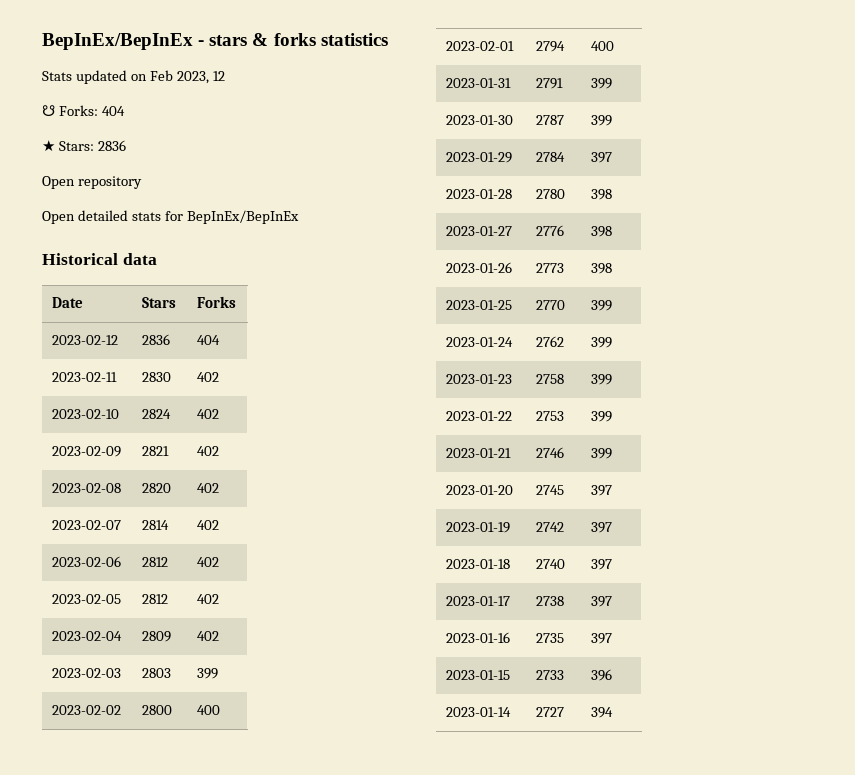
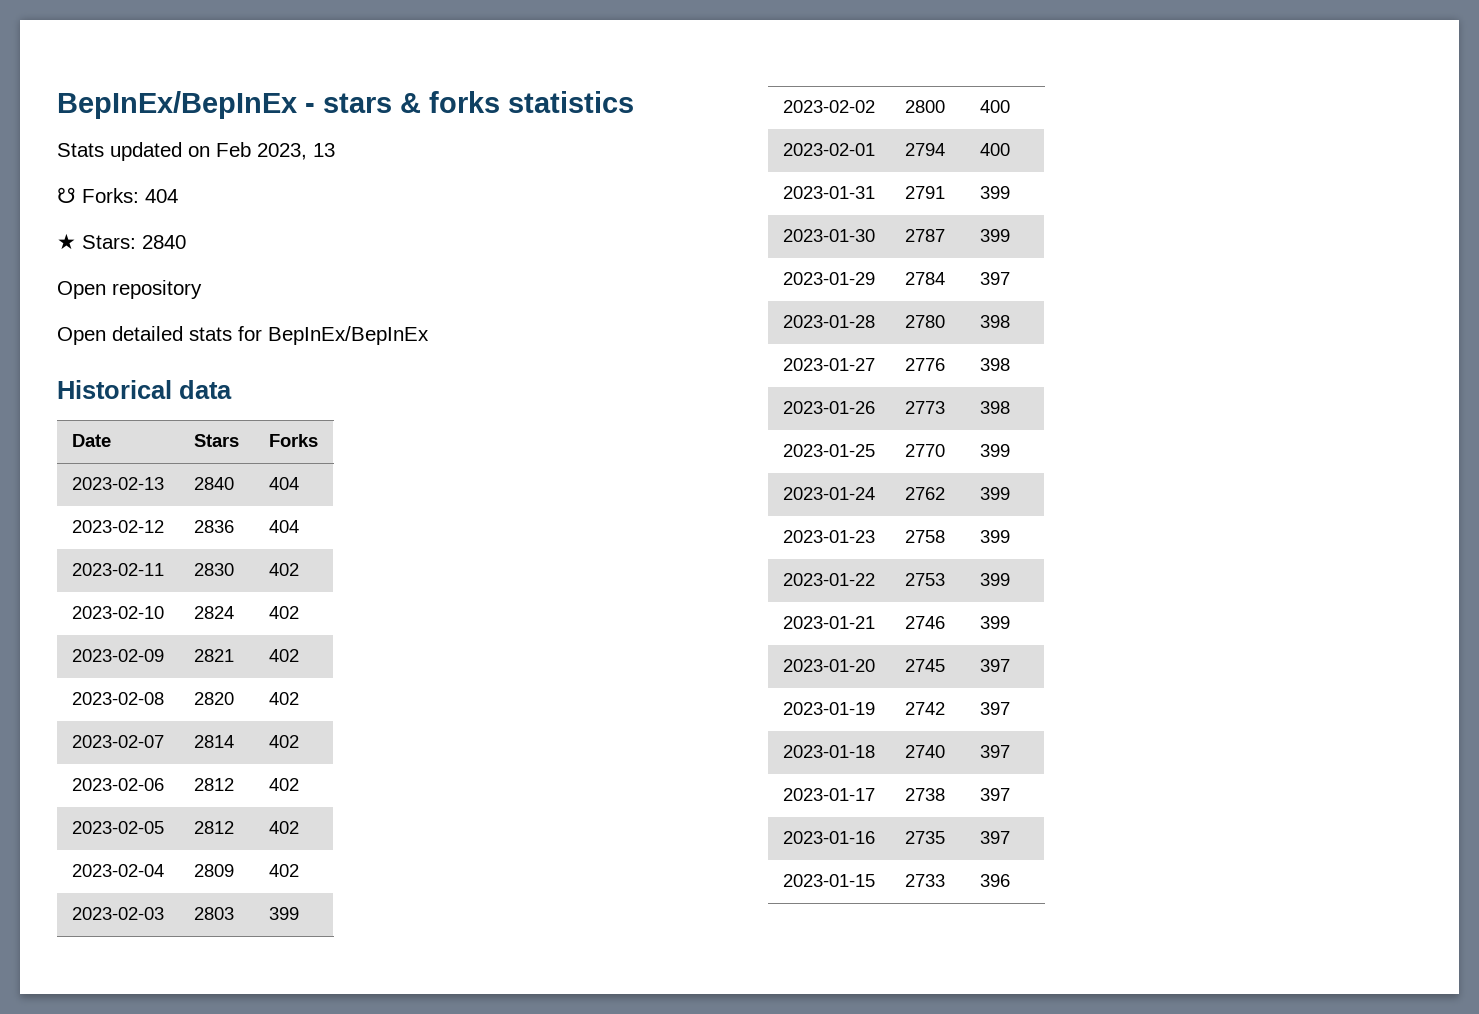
- Stats updated on Feb 2023, 12
+ Stats updated on Feb 2023, 13
- ★ Stars: 2836
+ ★ Stars: 2840
+ 2023-02-13 | 2840 | 404
- 2023-01-14 | 2727 | 394

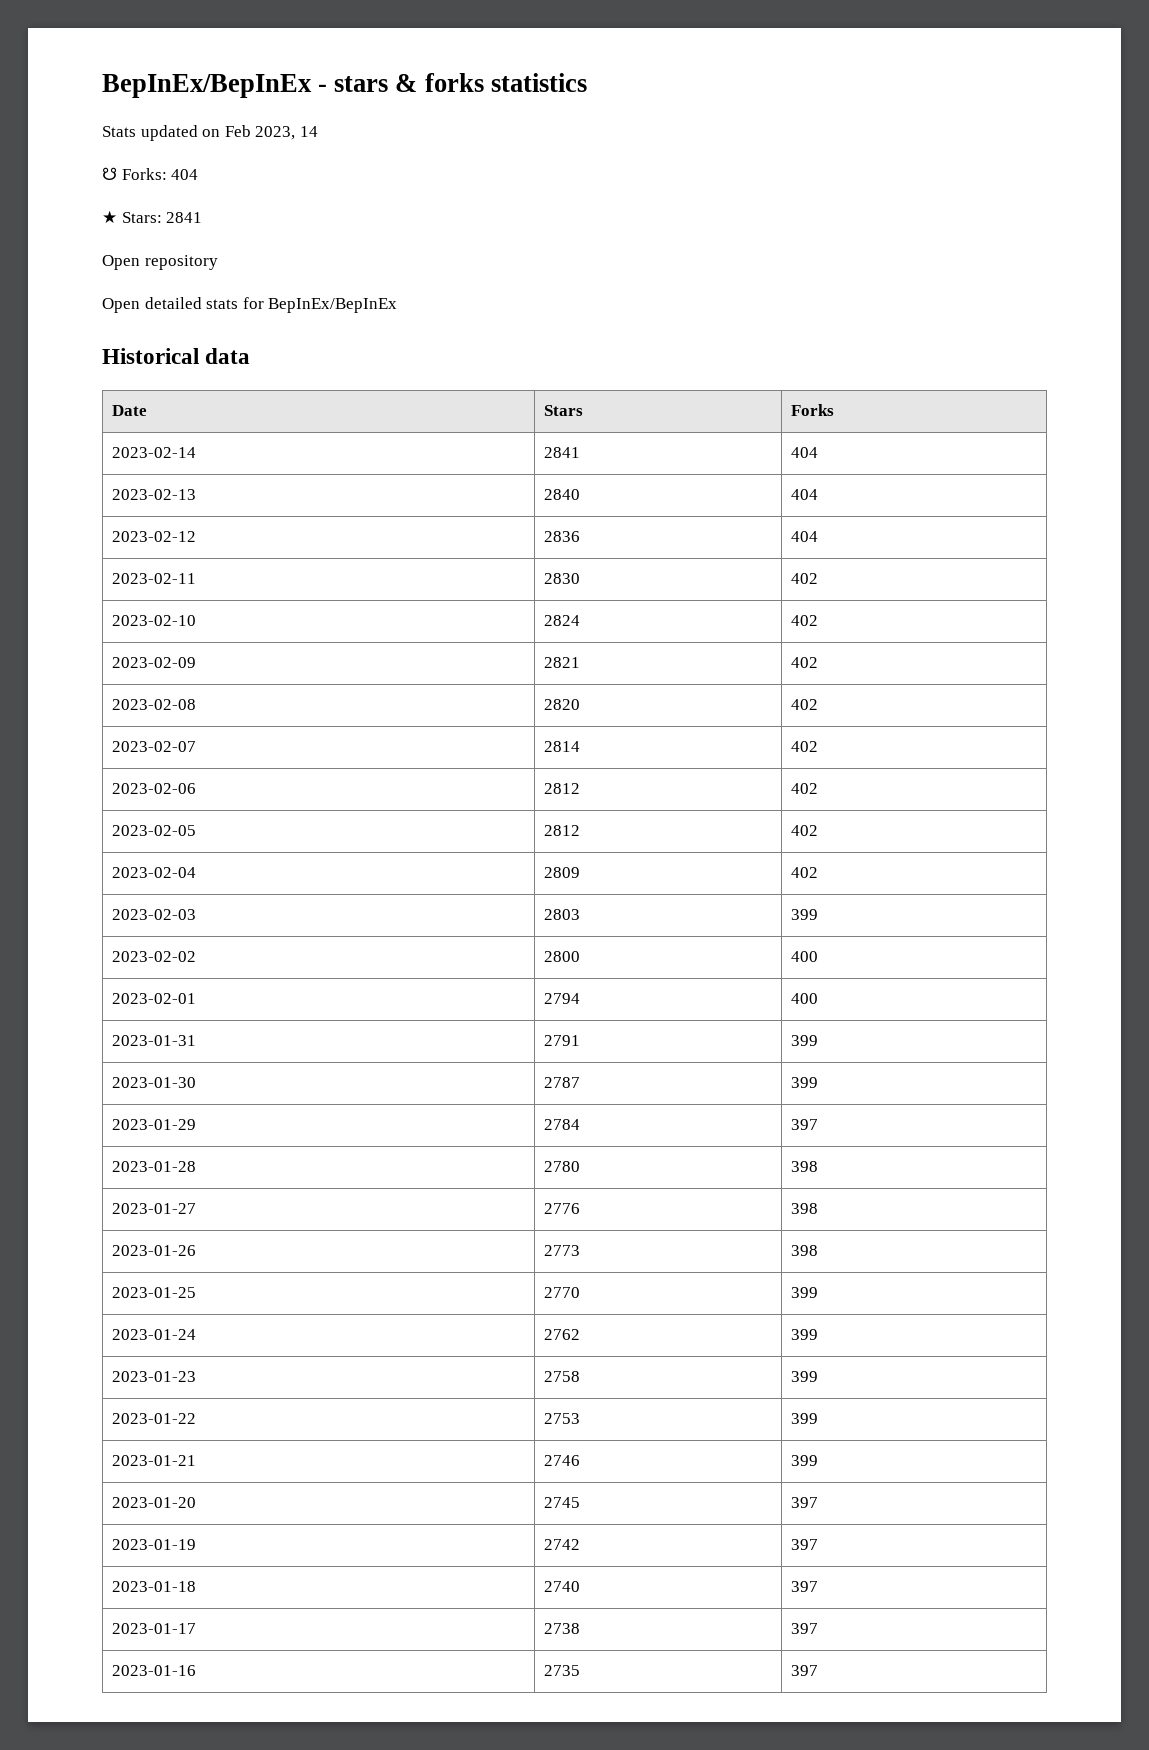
- Stats updated on Feb 2023, 13
+ Stats updated on Feb 2023, 14
- ★ Stars: 2840
+ ★ Stars: 2841
+ 2023-02-14 | 2841 | 404
- 2023-01-15 | 2733 | 396

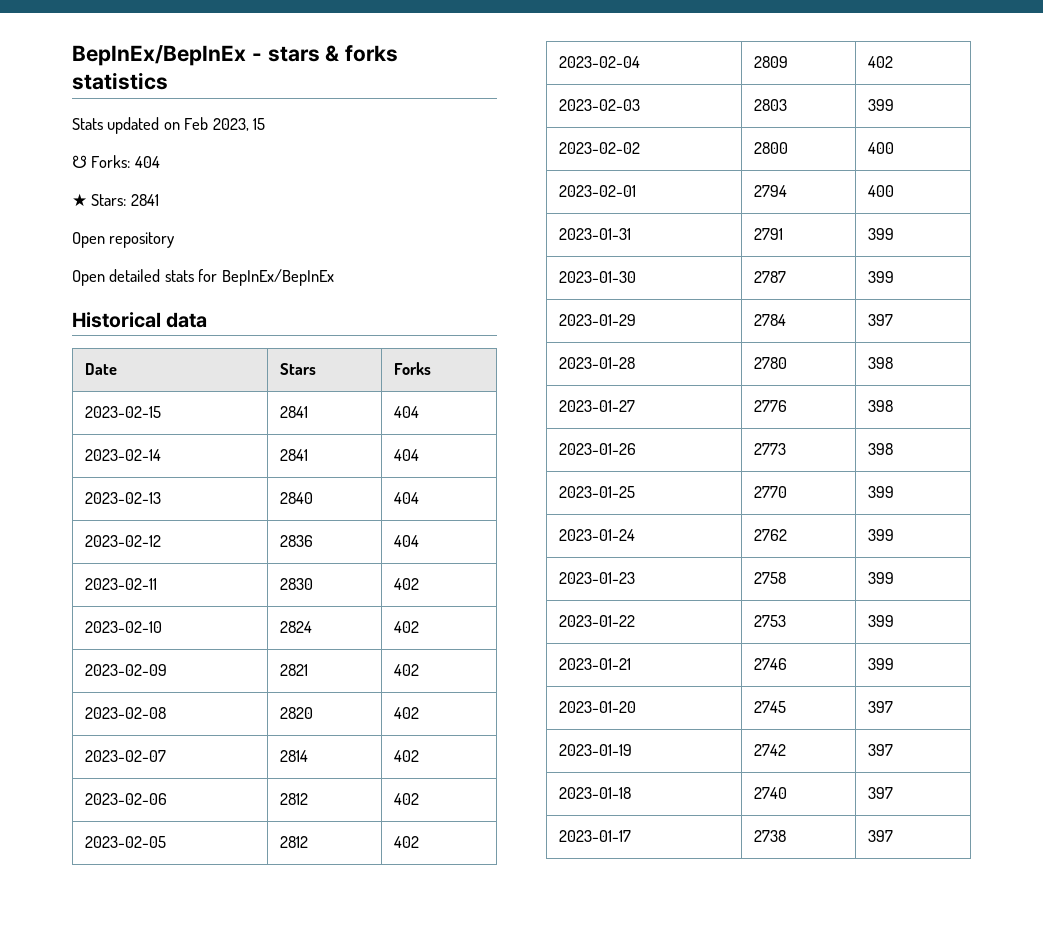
- Stats updated on Feb 2023, 14
+ Stats updated on Feb 2023, 15
+ 2023-02-15 | 2841 | 404
- 2023-01-16 | 2735 | 397

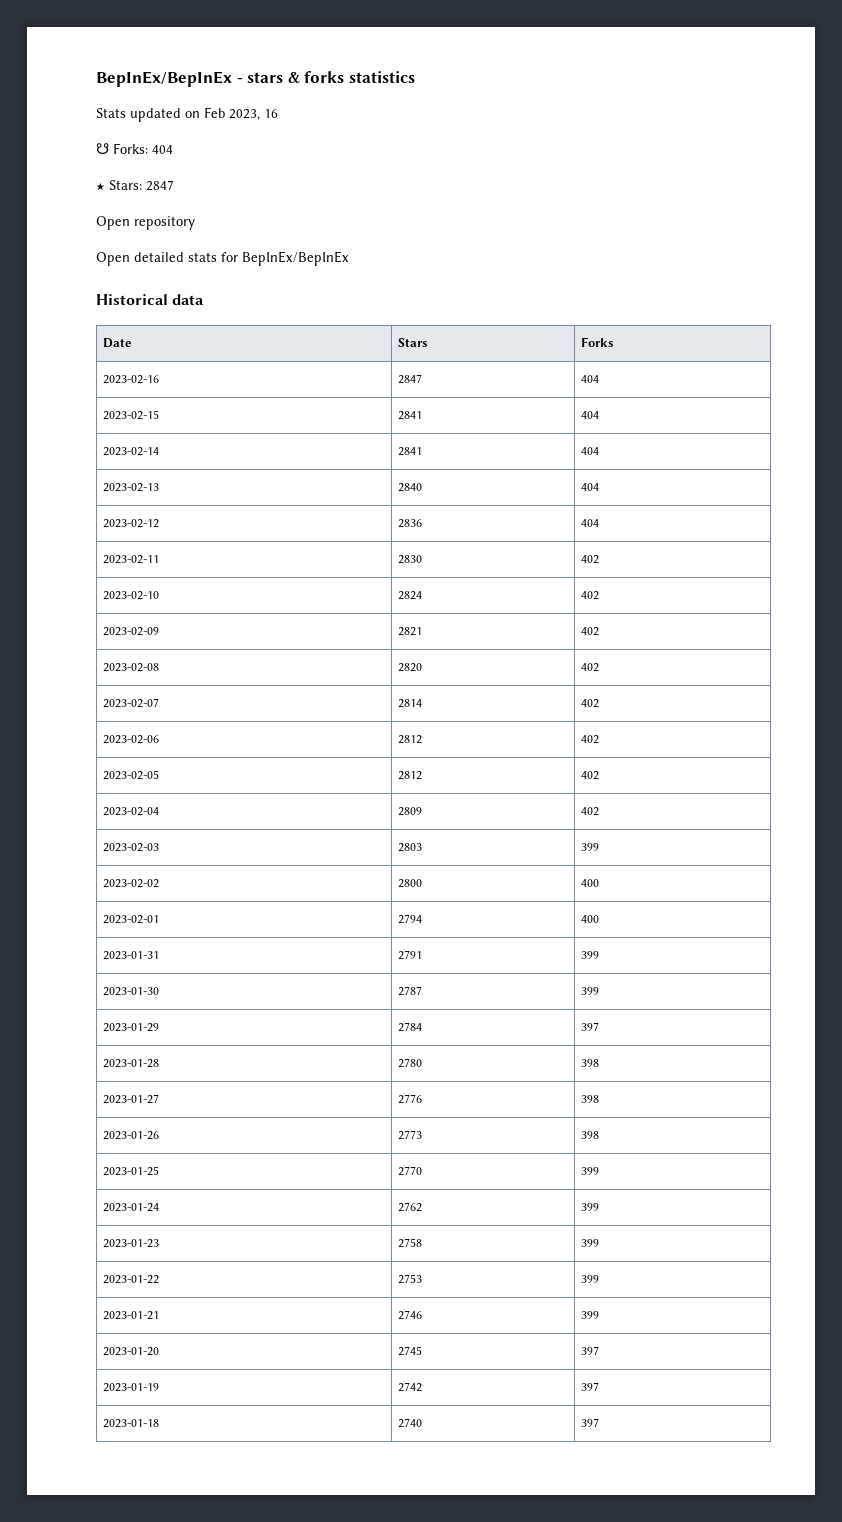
- Stats updated on Feb 2023, 15
+ Stats updated on Feb 2023, 16
- ★ Stars: 2841
+ ★ Stars: 2847
+ 2023-02-16 | 2847 | 404
- 2023-01-17 | 2738 | 397

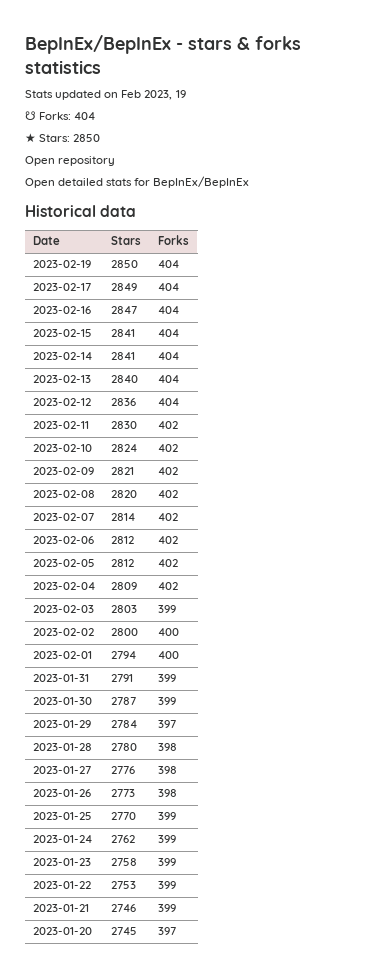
- Stats updated on Feb 2023, 16
+ Stats updated on Feb 2023, 19
- ★ Stars: 2847
+ ★ Stars: 2850
+ 2023-02-19 | 2850 | 404
+ 2023-02-17 | 2849 | 404
- 2023-01-19 | 2742 | 397
- 2023-01-18 | 2740 | 397

